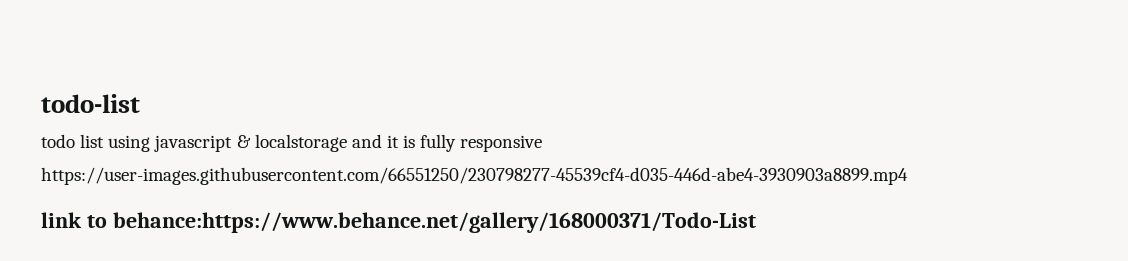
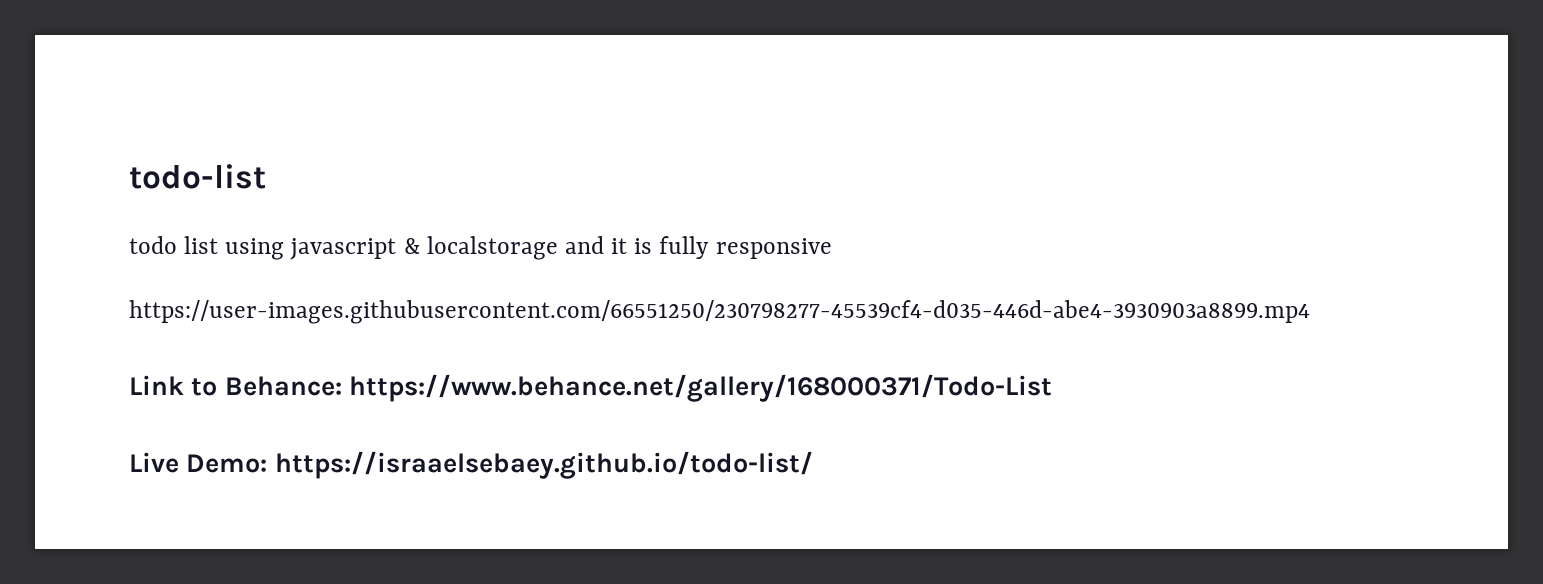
- link to behance:https://www.behance.net/gallery/168000371/Todo-List
+ Link to Behance: https://www.behance.net/gallery/168000371/Todo-List
+ Live Demo: https://israaelsebaey.github.io/todo-list/

